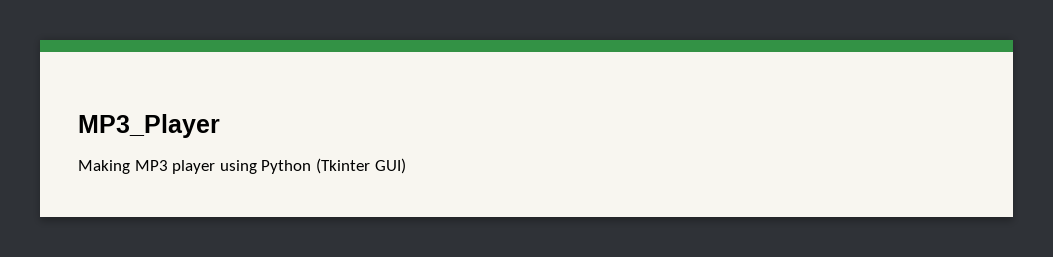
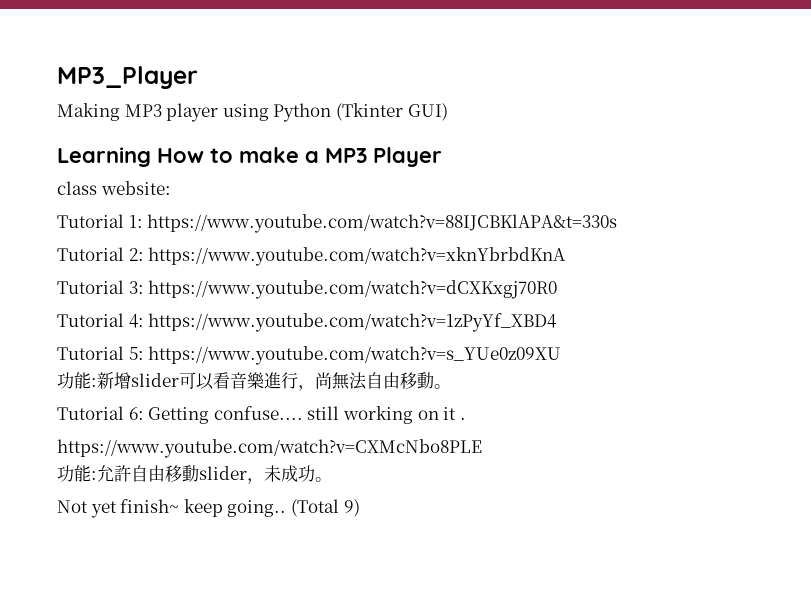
+ Learning How to make a MP3 Player
+ class website:
+ Tutorial 1: https://www.youtube.com/watch?v=88IJCBKlAPA&t=330s
+ Tutorial 2: https://www.youtube.com/watch?v=xknYbrbdKnA
+ Tutorial 3: https://www.youtube.com/watch?v=dCXKxgj70R0
+ Tutorial 4: https://www.youtube.com/watch?v=1zPyYf_XBD4
+ Tutorial 5: https://www.youtube.com/watch?v=s_YUe0z09XU
+ 功能:新增slider可以看音樂進行，尚無法自由移動。
+ Tutorial 6: Getting confuse.... still working on it .
+ https://www.youtube.com/watch?v=CXMcNbo8PLE
+ 功能:允許自由移動slider，未成功。
+ Not yet finish~ keep going.. (Total 9)

